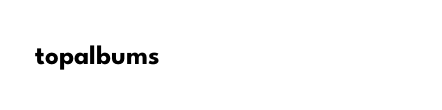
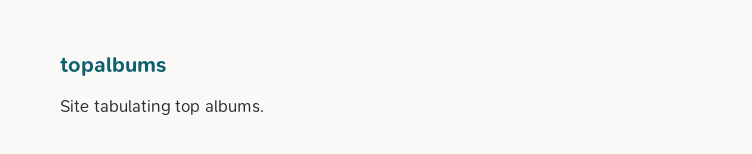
+ Site tabulating top albums.

